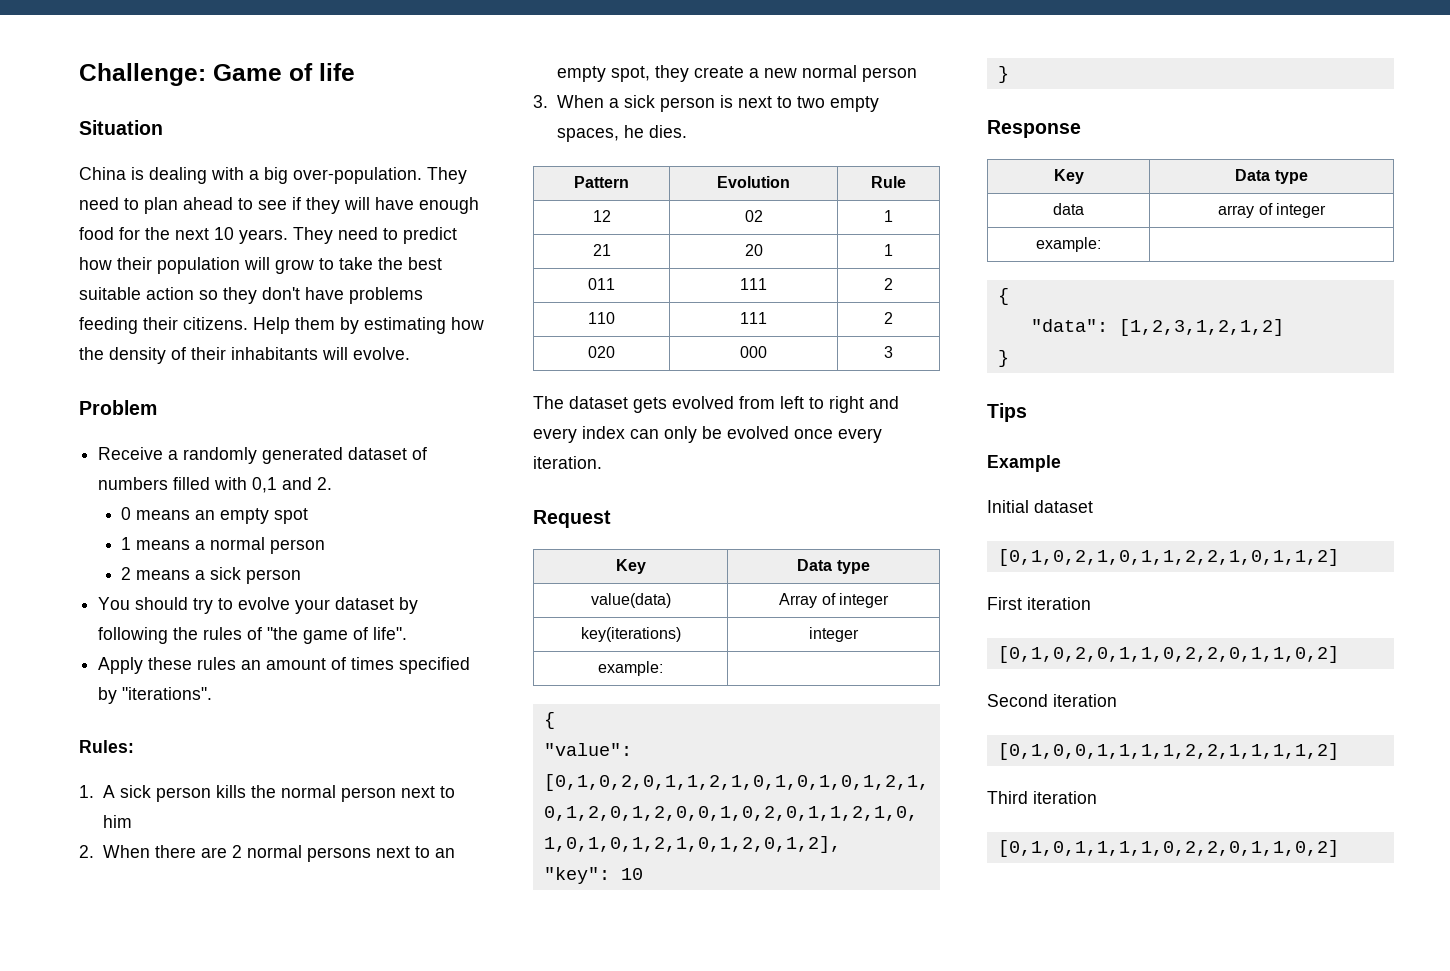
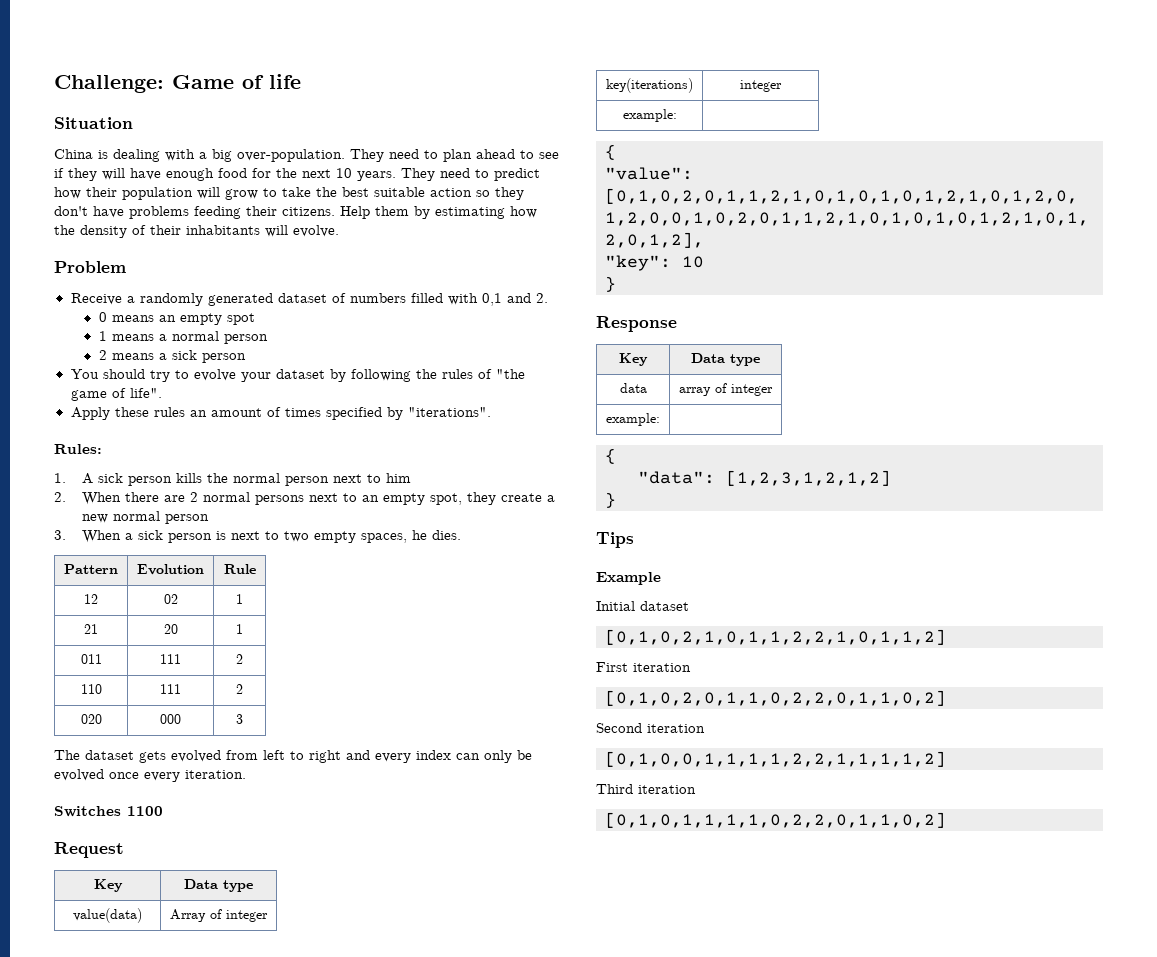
+ Switches 1100

